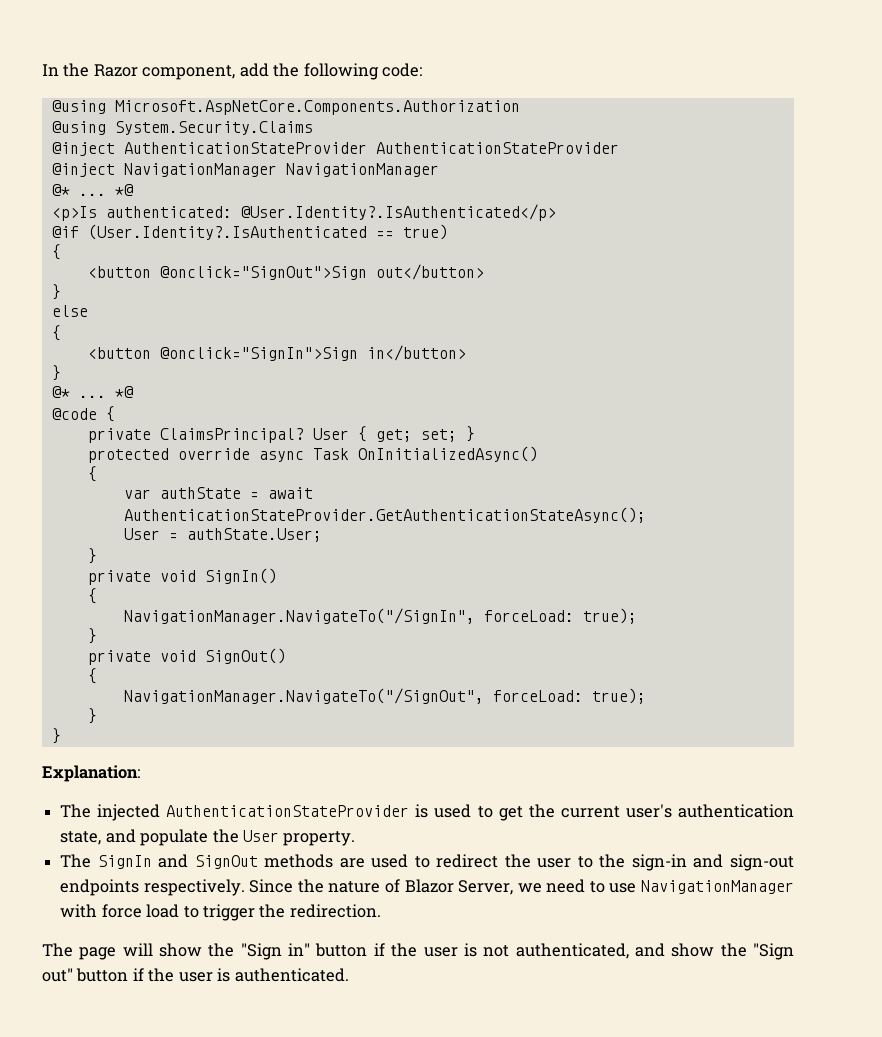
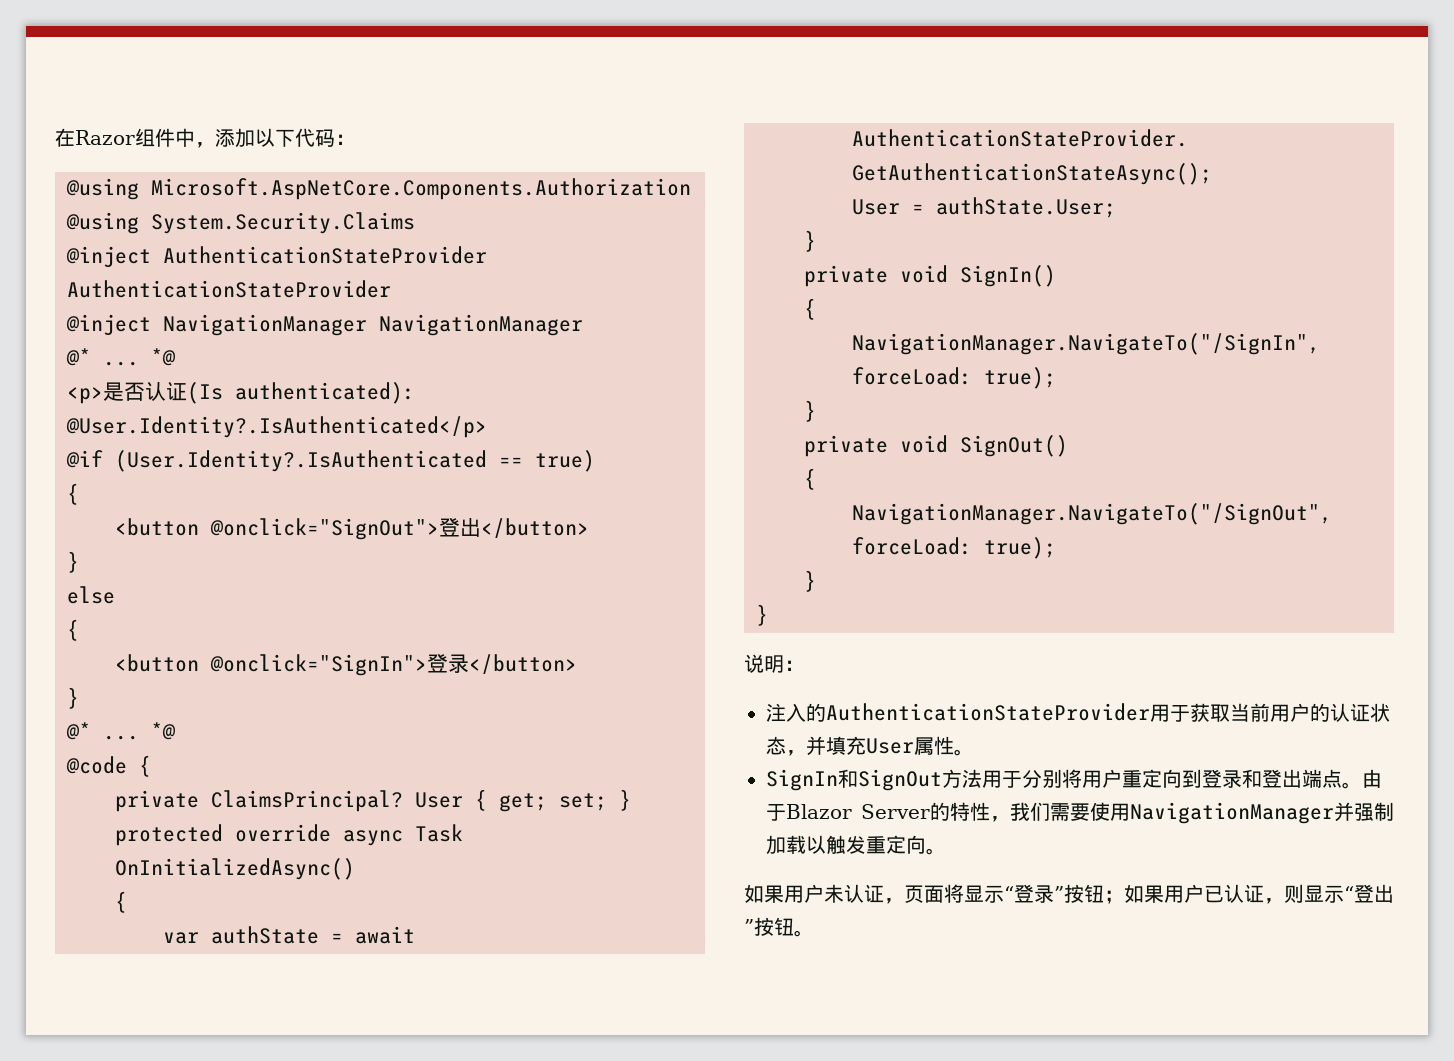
- In the Razor component, add the following code:
+ 在Razor组件中，添加以下代码：
- <p>Is authenticated: @User.Identity?.IsAuthenticated</p>
+ <p>是否认证(Is authenticated): @User.Identity?.IsAuthenticated</p>
- <button @onclick="SignOut">Sign out</button>
+ <button @onclick="SignOut">登出</button>
- <button @onclick="SignIn">Sign in</button>
+ <button @onclick="SignIn">登录</button>
- Explanation:
- The injected AuthenticationStateProvider is used to get the current user's authentication state, and populate the User property.
- The SignIn and SignOut methods are used to redirect the user to the sign-in and sign-out endpoints respectively. Since the nature of Blazor Server, we need to use NavigationManager with force load to trigger the redirection.
- The page will show the "Sign in" button if the user is not authenticated, and show the "Sign out" button if the user is authenticated.
+ 说明：
+ 注入的AuthenticationStateProvider用于获取当前用户的认证状态，并填充User属性。
+ SignIn和SignOut方法用于分别将用户重定向到登录和登出端点。由于Blazor Server的特性，我们需要使用NavigationManager并强制加载以触发重定向。
+ 如果用户未认证，页面将显示“登录”按钮；如果用户已认证，则显示“登出”按钮。

